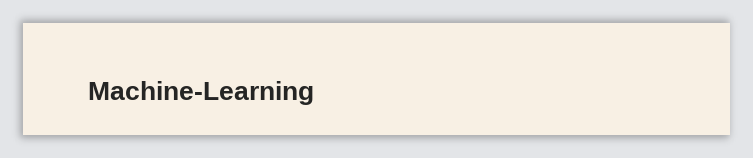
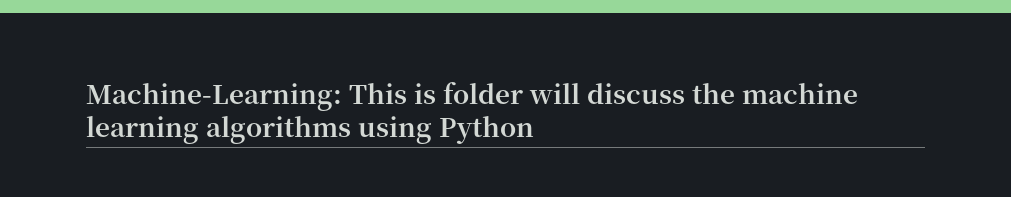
- Machine-Learning
+ Machine-Learning: This is folder will discuss the machine learning algorithms using Python

